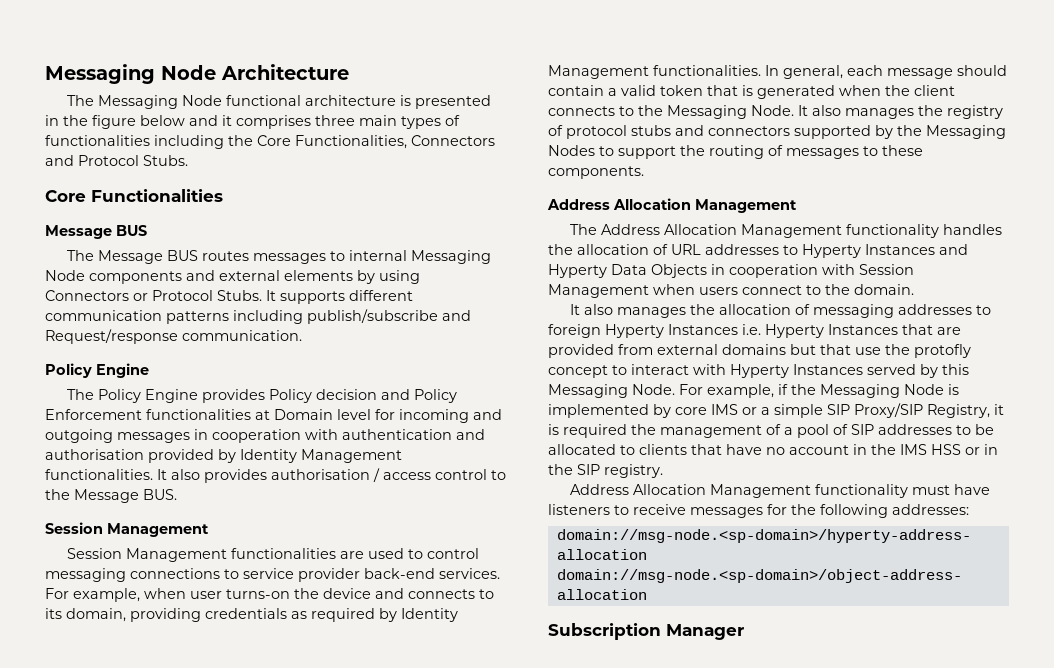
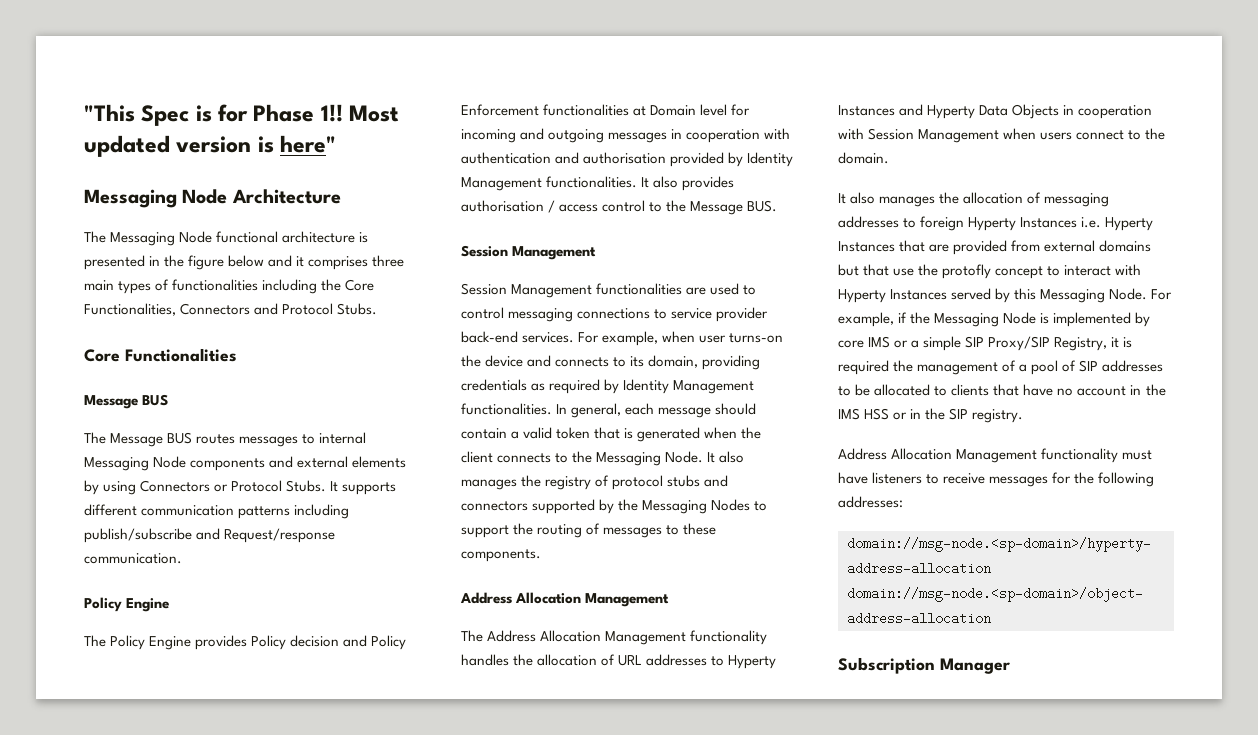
+ "This Spec is for Phase 1!! Most updated version is here"

